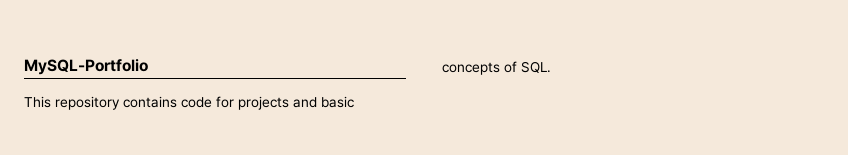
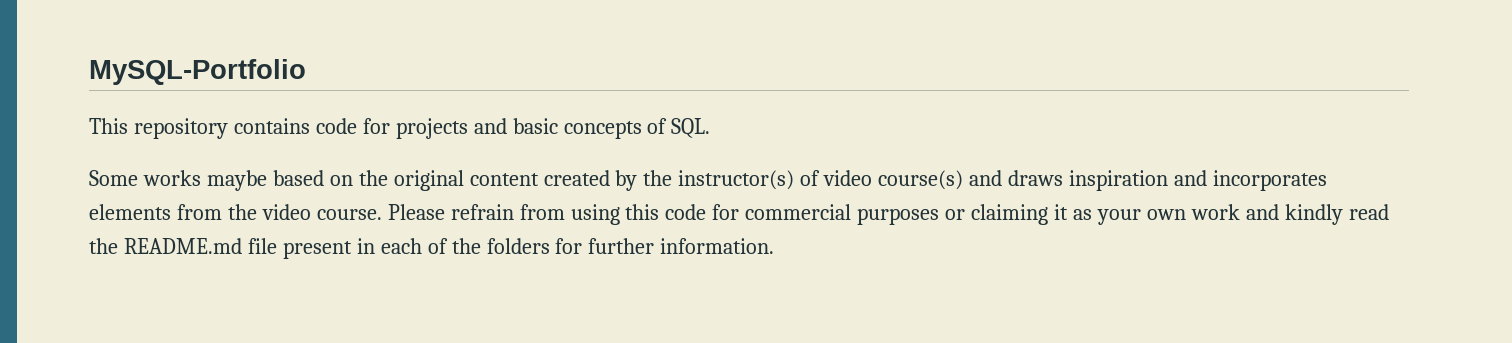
+ Some works maybe based on the original content created by the instructor(s) of video course(s) and draws inspiration and incorporates elements from the video course. Please refrain from using this code for commercial purposes or claiming it as your own work and kindly read the README.md file present in each of the folders for further information.

